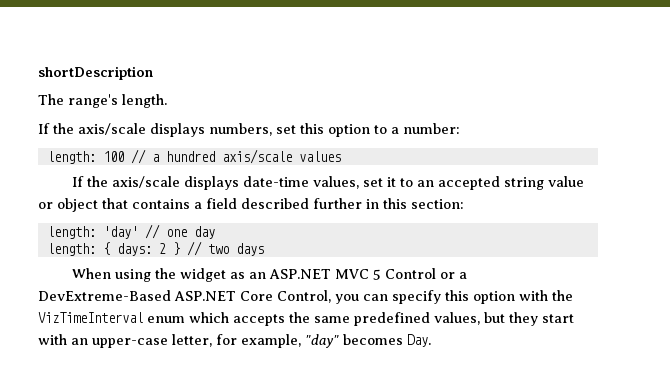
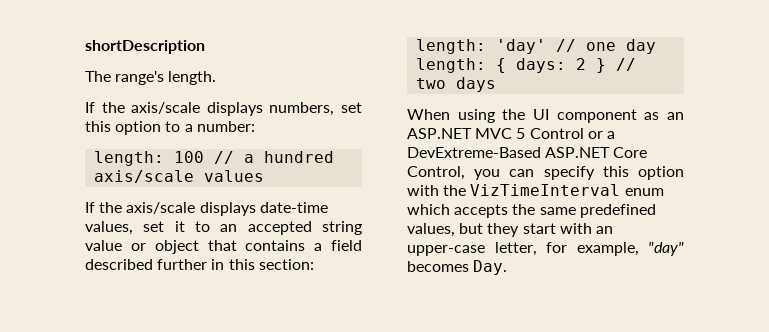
- When using the widget as an ASP.NET MVC 5 Control or a DevExtreme-Based ASP.NET Core Control, you can specify this option with the VizTimeInterval enum which accepts the same predefined values, but they start with an upper-case letter, for example, "day" becomes Day.
+ When using the UI component as an ASP.NET MVC 5 Control or a DevExtreme-Based ASP.NET Core Control, you can specify this option with the VizTimeInterval enum which accepts the same predefined values, but they start with an upper-case letter, for example, "day" becomes Day.

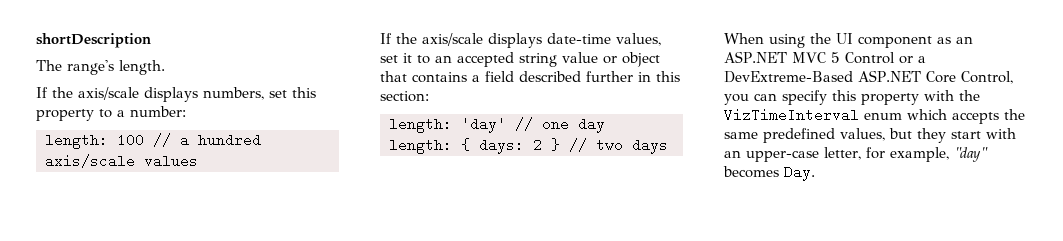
- If the axis/scale displays numbers, set this option to a number:
+ If the axis/scale displays numbers, set this property to a number:
- When using the UI component as an ASP.NET MVC 5 Control or a DevExtreme-Based ASP.NET Core Control, you can specify this option with the VizTimeInterval enum which accepts the same predefined values, but they start with an upper-case letter, for example, "day" becomes Day.
+ When using the UI component as an ASP.NET MVC 5 Control or a DevExtreme-Based ASP.NET Core Control, you can specify this property with the VizTimeInterval enum which accepts the same predefined values, but they start with an upper-case letter, for example, "day" becomes Day.

